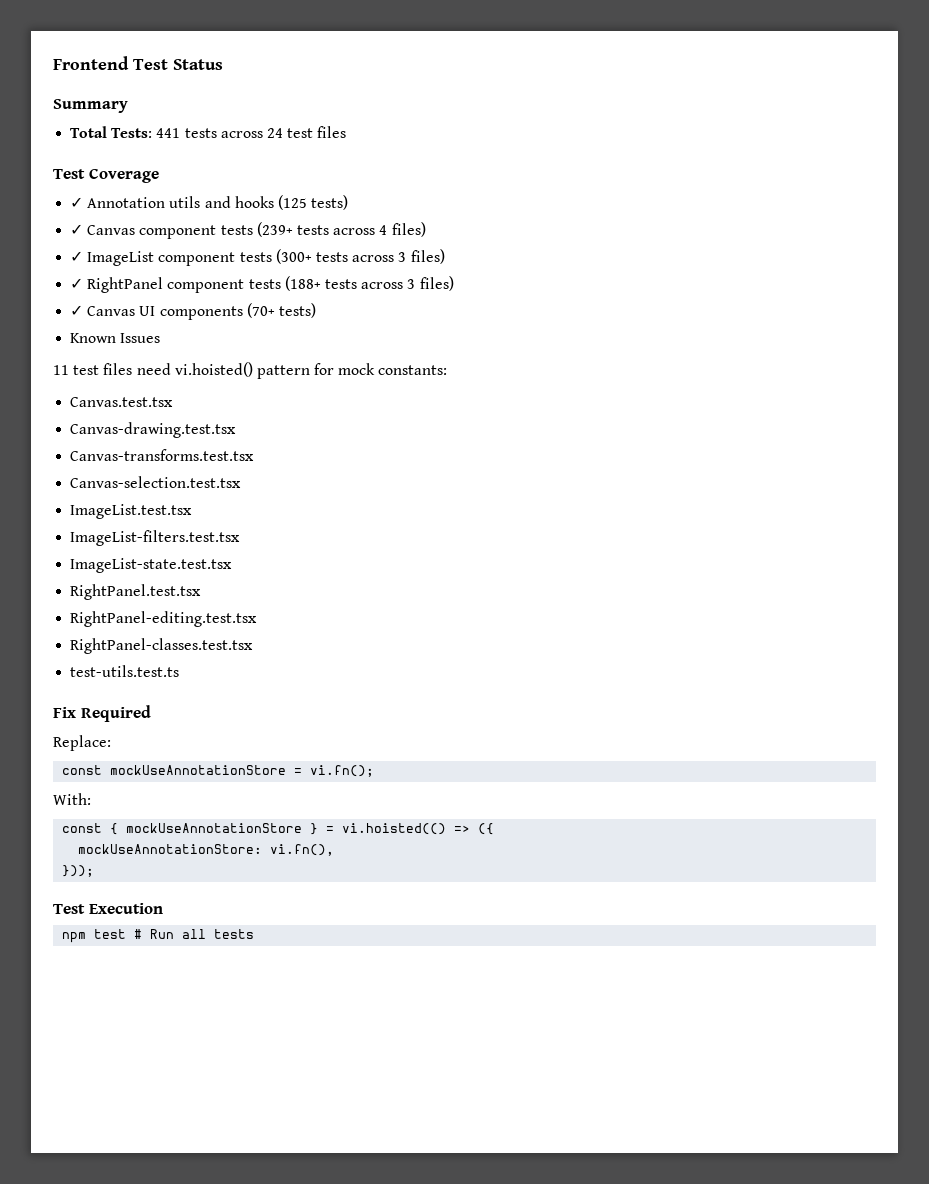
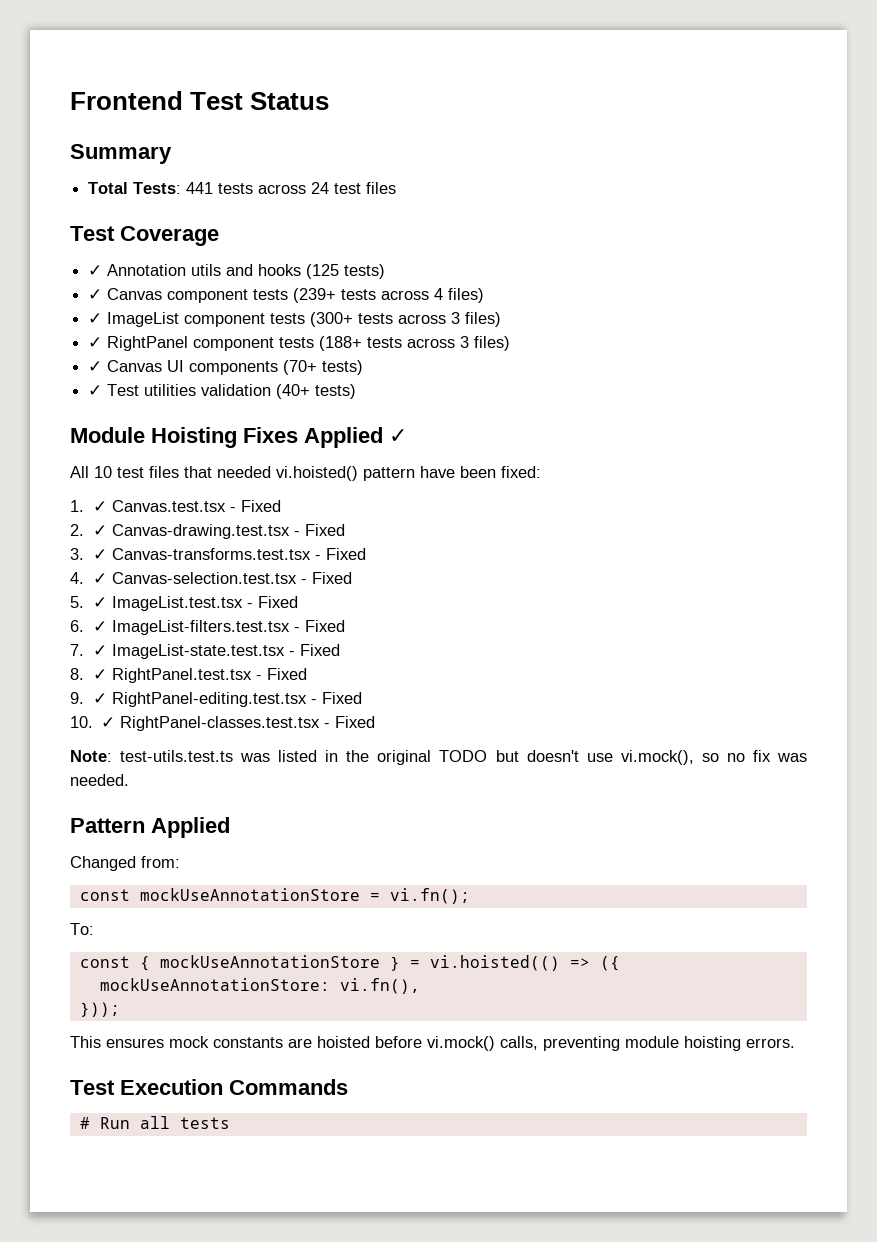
- Known Issues
- 11 test files need vi.hoisted() pattern for mock constants:
- Canvas.test.tsx
- Canvas-drawing.test.tsx
- Canvas-transforms.test.tsx
- Canvas-selection.test.tsx
- ImageList.test.tsx
- ImageList-filters.test.tsx
- ImageList-state.test.tsx
- RightPanel.test.tsx
- RightPanel-editing.test.tsx
- RightPanel-classes.test.tsx
- test-utils.test.ts
- Fix Required
- Replace:
+ ✓ Test utilities validation (40+ tests)
+ Module Hoisting Fixes Applied ✓
+ All 10 test files that needed vi.hoisted() pattern have been fixed:
+ 1. ✓ Canvas.test.tsx - Fixed
+ 2. ✓ Canvas-drawing.test.tsx - Fixed
+ 3. ✓ Canvas-transforms.test.tsx - Fixed
+ 4. ✓ Canvas-selection.test.tsx - Fixed
+ 5. ✓ ImageList.test.tsx - Fixed
+ 6. ✓ ImageList-filters.test.tsx - Fixed
+ 7. ✓ ImageList-state.test.tsx - Fixed
+ 8. ✓ RightPanel.test.tsx - Fixed
+ 9. ✓ RightPanel-editing.test.tsx - Fixed
+ 10. ✓ RightPanel-classes.test.tsx - Fixed
+ Note: test-utils.test.ts was listed in the original TODO but doesn't use vi.mock(), so no fix was needed.
+ Pattern Applied
+ Changed from:
- With:
+ To:
+ This ensures mock constants are hoisted before vi.mock() calls, preventing module hoisting errors.
- Test Execution
- npm test # Run all tests
+ Test Execution Commands
+ # Run all tests

